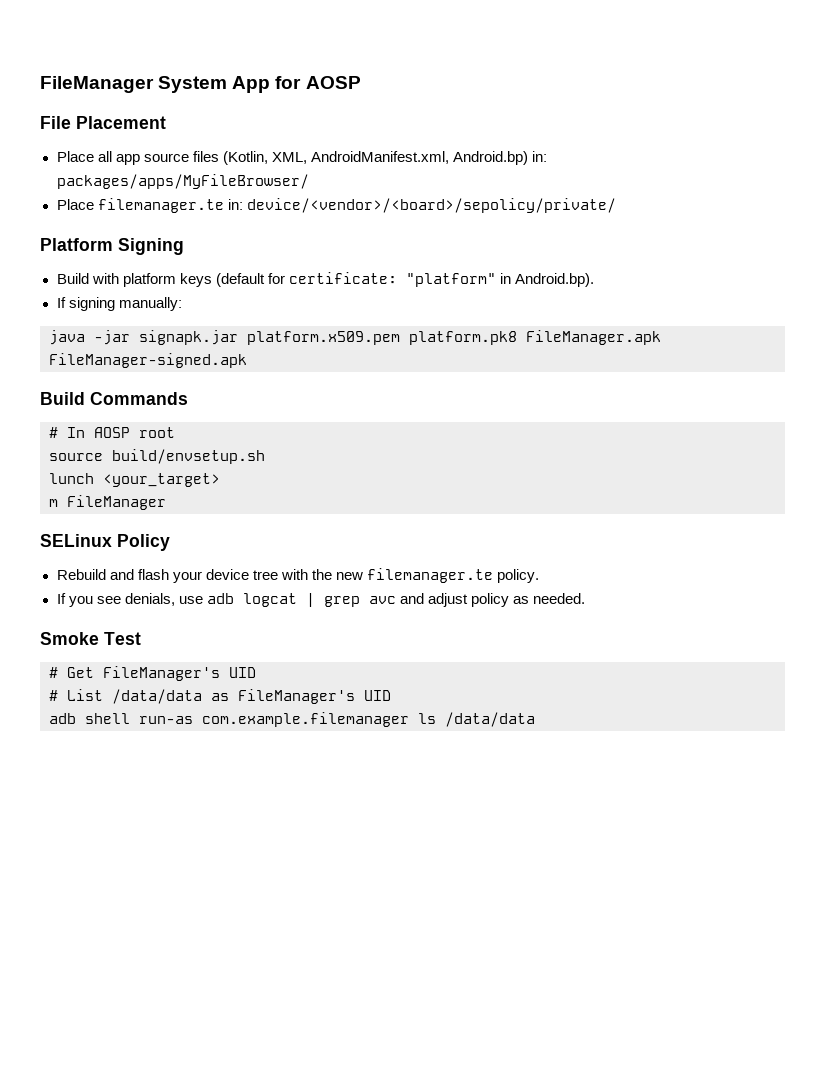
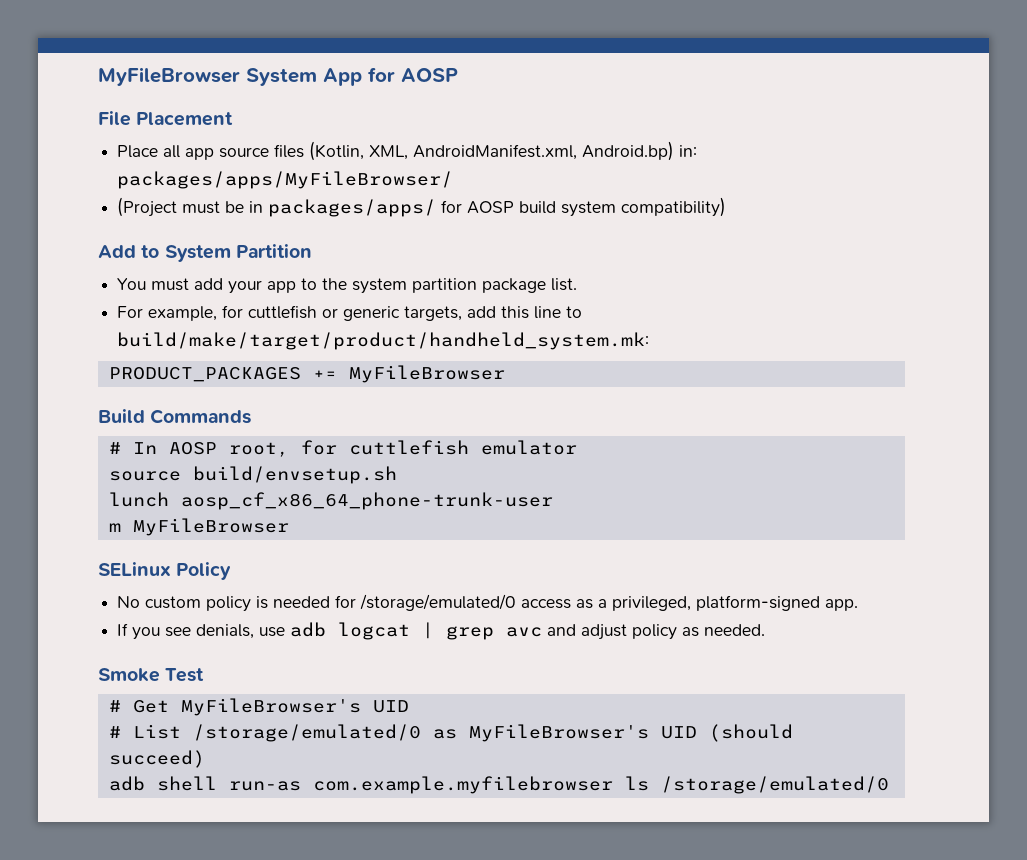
- FileManager System App for AOSP
+ MyFileBrowser System App for AOSP
- Place filemanager.te in: device/<vendor>/<board>/sepolicy/private/
- Platform Signing
- Build with platform keys (default for certificate: "platform" in Android.bp).
- If signing manually:
- java -jar signapk.jar platform.x509.pem platform.pk8 FileManager.apk FileManager-signed.apk
+ (Project must be in packages/apps/ for AOSP build system compatibility)
+ Add to System Partition
+ You must add your app to the system partition package list.
+ For example, for cuttlefish or generic targets, add this line to build/make/target/product/handheld_system.mk:
+ PRODUCT_PACKAGES += MyFileBrowser
- # In AOSP root
+ # In AOSP root, for cuttlefish emulator
- lunch <your_target>
+ lunch aosp_cf_x86_64_phone-trunk-user
- m FileManager
+ m MyFileBrowser
- Rebuild and flash your device tree with the new filemanager.te policy.
+ No custom policy is needed for /storage/emulated/0 access as a privileged, platform-signed app.
- # Get FileManager's UID
+ # Get MyFileBrowser's UID
- # List /data/data as FileManager's UID
+ # List /storage/emulated/0 as MyFileBrowser's UID (should succeed)
- adb shell run-as com.example.filemanager ls /data/data
+ adb shell run-as com.example.myfilebrowser ls /storage/emulated/0

